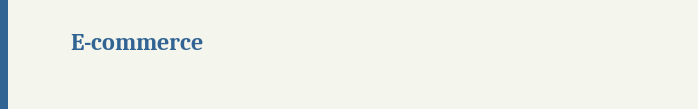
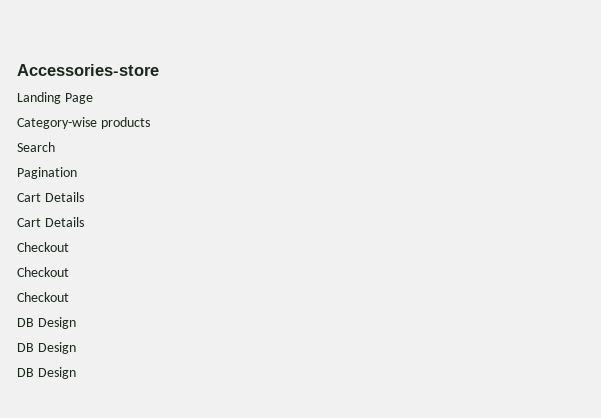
- E-commerce
+ Accessories-store
+ Landing Page
+ Category-wise products
+ Search
+ Pagination
+ Cart Details
+ Cart Details
+ Checkout
+ Checkout
+ Checkout
+ DB Design
+ DB Design
+ DB Design

